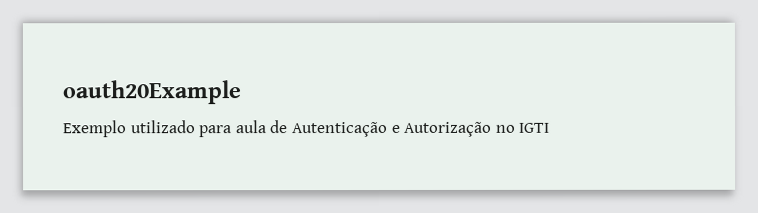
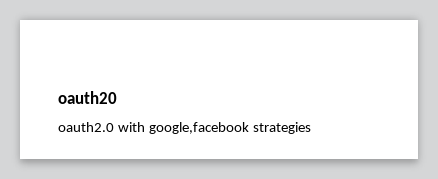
- oauth20Example
- Exemplo utilizado para aula de Autenticação e Autorização no IGTI
+ oauth20
+ oauth2.0 with google,facebook strategies

